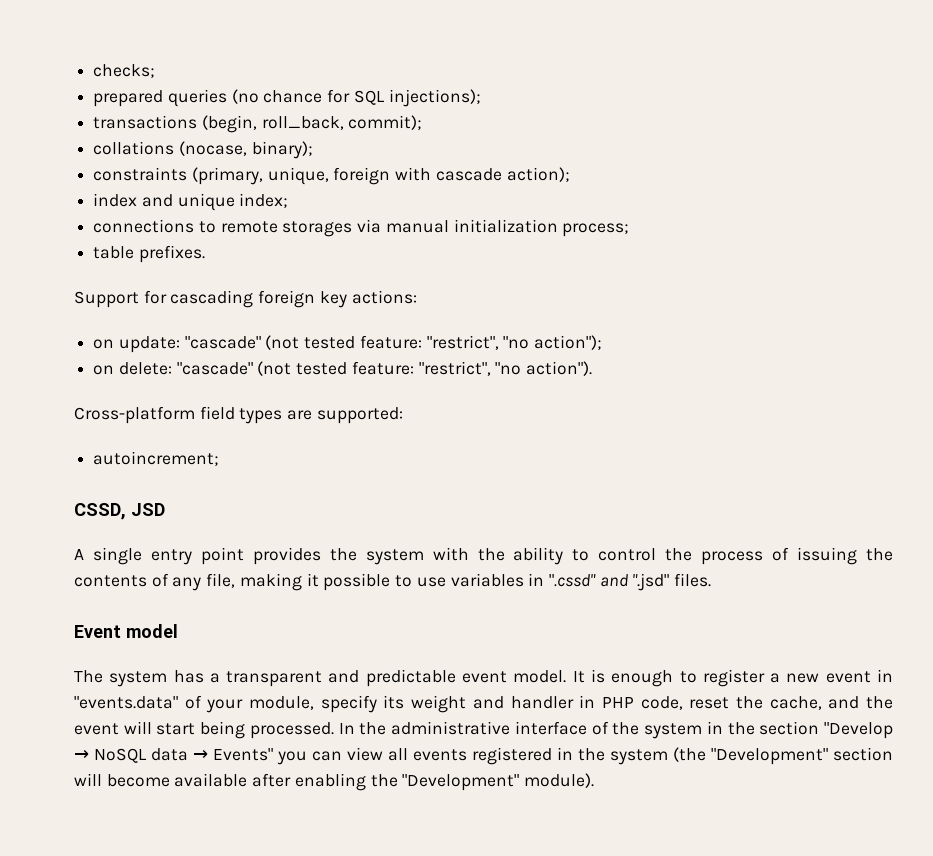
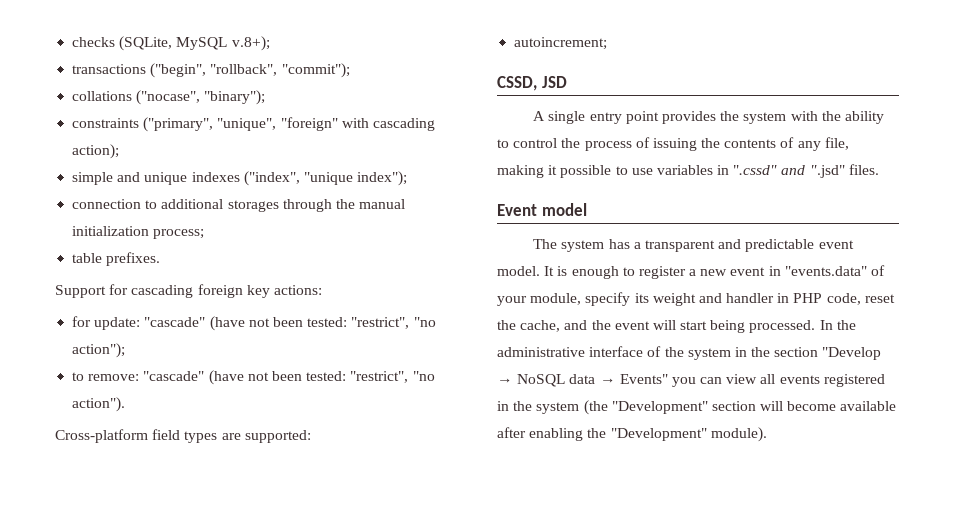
- checks;
- prepared queries (no chance for SQL injections);
- transactions (begin, roll_back, commit);
+ checks (SQLite, MySQL v.8+);
+ transactions ("begin", "rollback", "commit");
- collations (nocase, binary);
+ collations ("nocase", "binary");
- constraints (primary, unique, foreign with cascade action);
+ constraints ("primary", "unique", "foreign" with cascading action);
- index and unique index;
- connections to remote storages via manual initialization process;
+ simple and unique indexes ("index", "unique index");
+ connection to additional storages through the manual initialization process;
- on update: "cascade" (not tested feature: "restrict", "no action");
+ for update: "cascade" (have not been tested: "restrict", "no action");
- on delete: "cascade" (not tested feature: "restrict", "no action").
+ to remove: "cascade" (have not been tested: "restrict", "no action").

